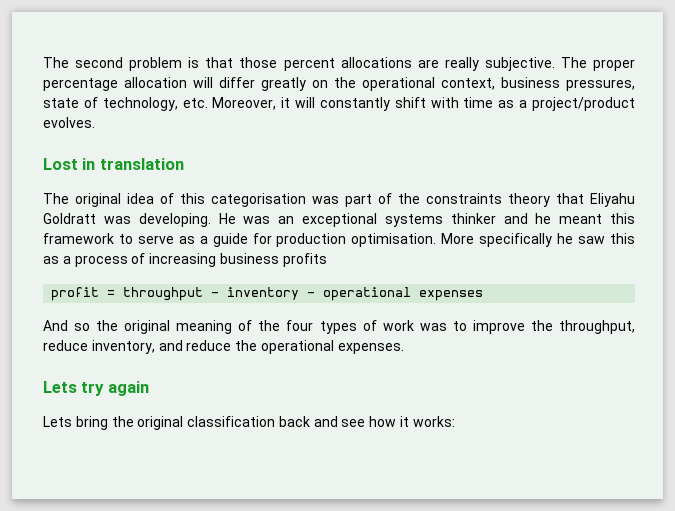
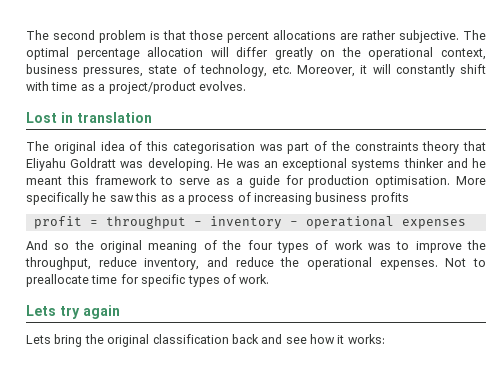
- The second problem is that those percent allocations are really subjective.
+ The second problem is that those percent allocations are rather subjective.
- The proper percentage allocation will differ greatly on the operational context, business pressures, state of technology, etc. Moreover, it will constantly shift with time as a project/product evolves.
+ The optimal percentage allocation will differ greatly on the operational context, business pressures, state of technology, etc. Moreover, it will constantly shift with time as a project/product evolves.
+ Not to preallocate time for specific types of work.

